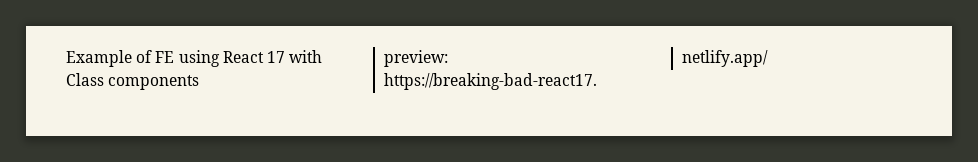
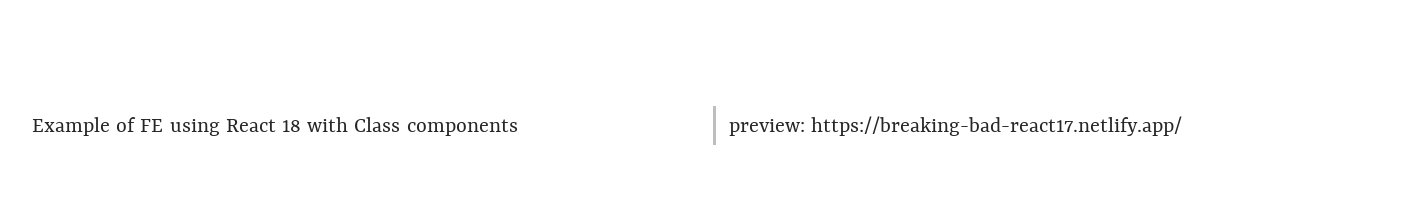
- Example of FE using React 17 with Class components
+ Example of FE using React 18 with Class components

